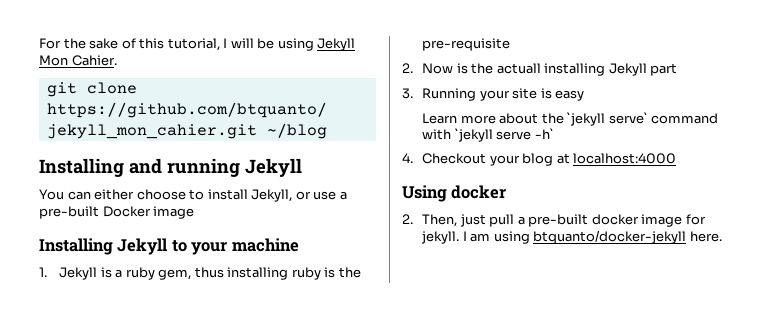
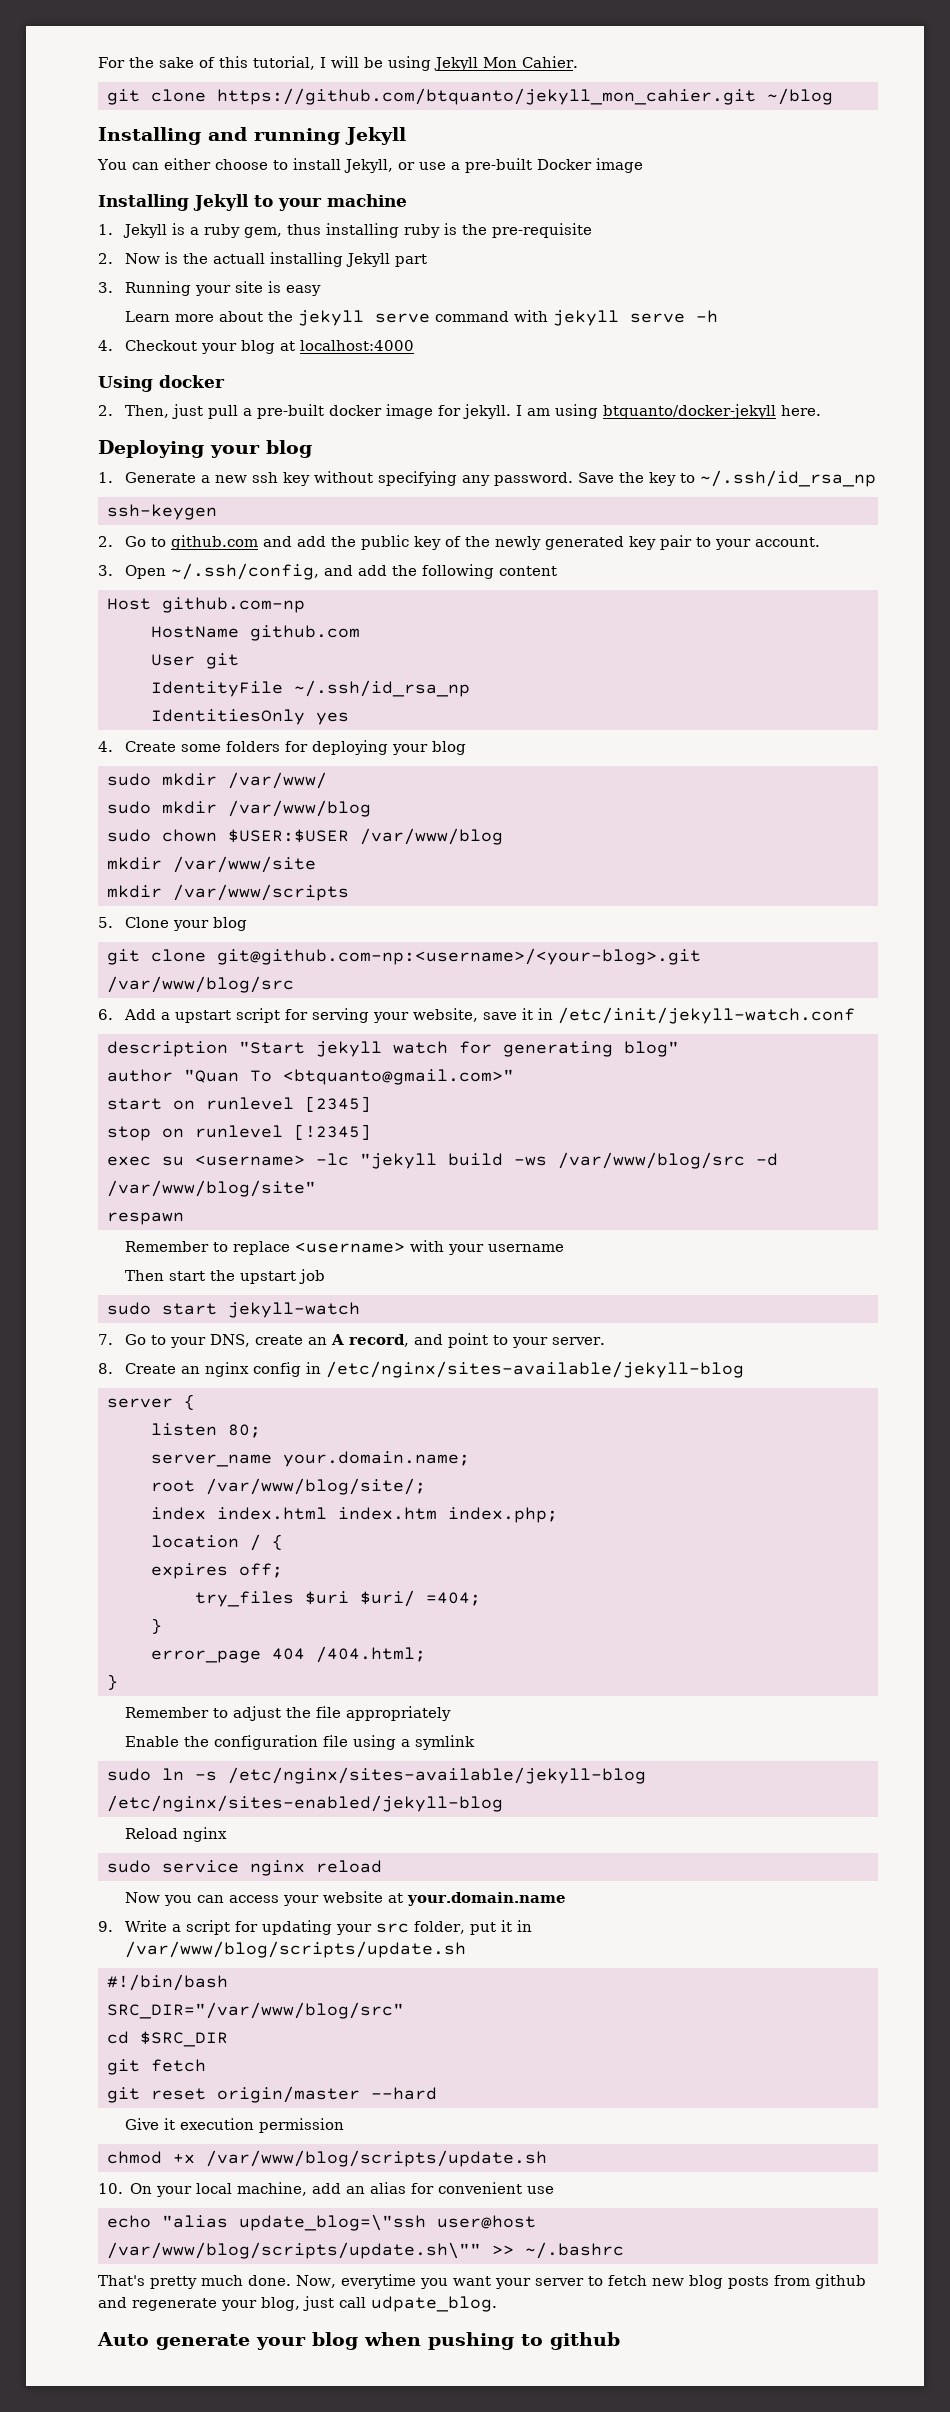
- Learn more about the `jekyll serve` command with `jekyll serve -h`
+ Learn more about the jekyll serve command with jekyll serve -h
+ Deploying your blog
+ 1. Generate a new ssh key without specifying any password. Save the key to ~/.ssh/id_rsa_np
+ ssh-keygen
+ 2. Go to github.com and add the public key of the newly generated key pair to your account.
+ 3. Open ~/.ssh/config, and add the following content
+ Host github.com-np
+ HostName github.com
+ User git
+ IdentityFile ~/.ssh/id_rsa_np
+ IdentitiesOnly yes
+ 4. Create some folders for deploying your blog
+ sudo mkdir /var/www/
+ sudo mkdir /var/www/blog
+ sudo chown $USER:$USER /var/www/blog
+ mkdir /var/www/site
+ mkdir /var/www/scripts
+ 5. Clone your blog
+ git clone git@github.com-np:<username>/<your-blog>.git /var/www/blog/src
+ 6. Add a upstart script for serving your website, save it in /etc/init/jekyll-watch.conf
+ description "Start jekyll watch for generating blog"
+ author "Quan To <btquanto@gmail.com>"
+ start on runlevel [2345]
+ stop on runlevel [!2345]
+ exec su <username> -lc "jekyll build -ws /var/www/blog/src -d /var/www/blog/site"
+ respawn
+ Remember to replace <username> with your username
+ Then start the upstart job
+ sudo start jekyll-watch
+ 7. Go to your DNS, create an A record, and point to your server.
+ 8. Create an nginx config in /etc/nginx/sites-available/jekyll-blog
+ server {
+ listen 80;
+ server_name your.domain.name;
+ root /var/www/blog/site/;
+ index index.html index.htm index.php;
+ location / {
+ expires off;
+ try_files $uri $uri/ =404;
+ }
+ error_page 404 /404.html;
+ }
+ Remember to adjust the file appropriately
+ Enable the configuration file using a symlink
+ sudo ln -s /etc/nginx/sites-available/jekyll-blog /etc/nginx/sites-enabled/jekyll-blog
+ Reload nginx
+ sudo service nginx reload
+ Now you can access your website at your.domain.name
+ 9. Write a script for updating your src folder, put it in /var/www/blog/scripts/update.sh
+ #!/bin/bash
+ SRC_DIR="/var/www/blog/src"
+ cd $SRC_DIR
+ git fetch
+ git reset origin/master --hard
+ Give it execution permission
+ chmod +x /var/www/blog/scripts/update.sh
+ 10. On your local machine, add an alias for convenient use
+ echo "alias update_blog=\"ssh user@host /var/www/blog/scripts/update.sh\"" >> ~/.bashrc
+ That's pretty much done. Now, everytime you want your server to fetch new blog posts from github and regenerate your blog, just call udpate_blog.
+ Auto generate your blog when pushing to github

